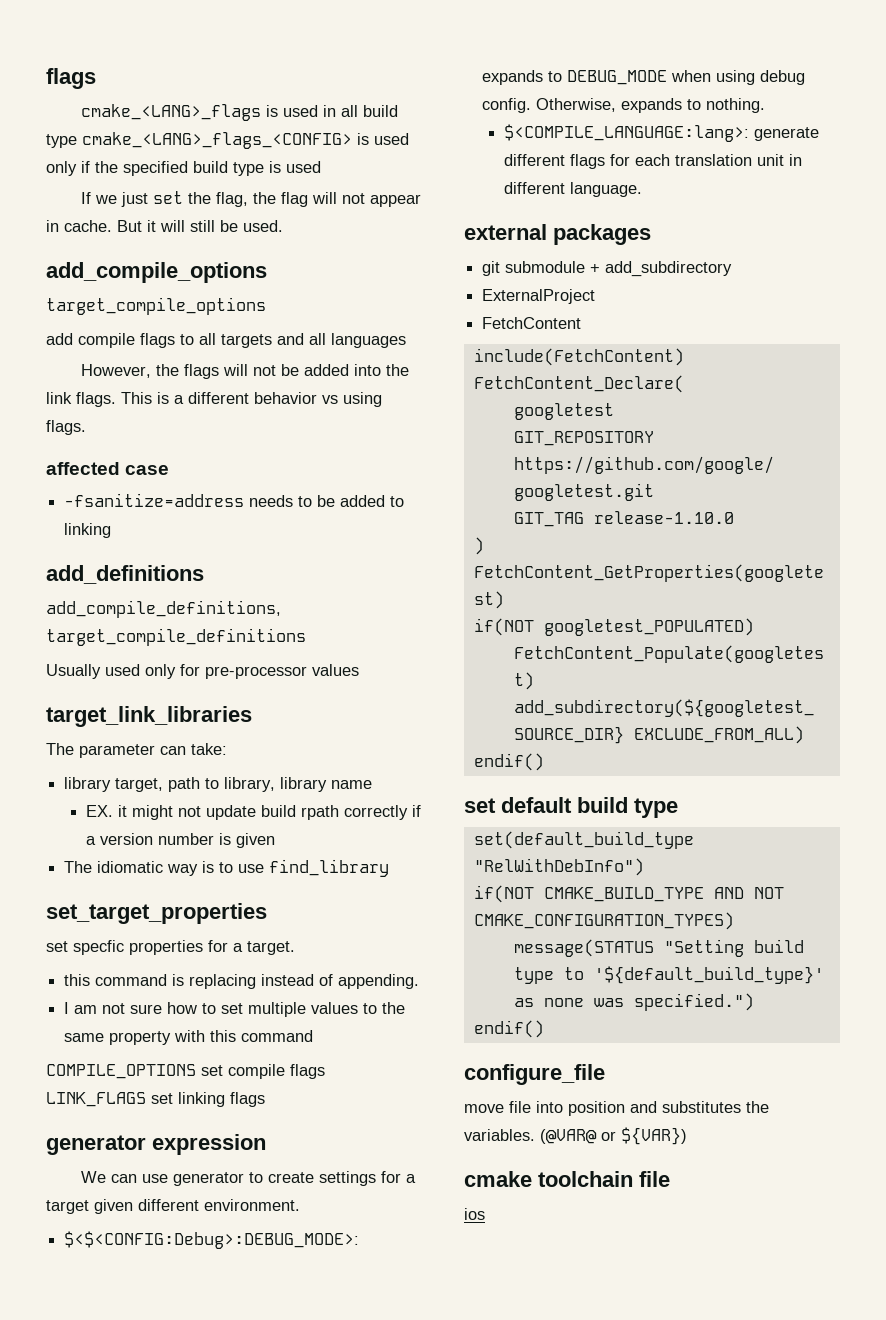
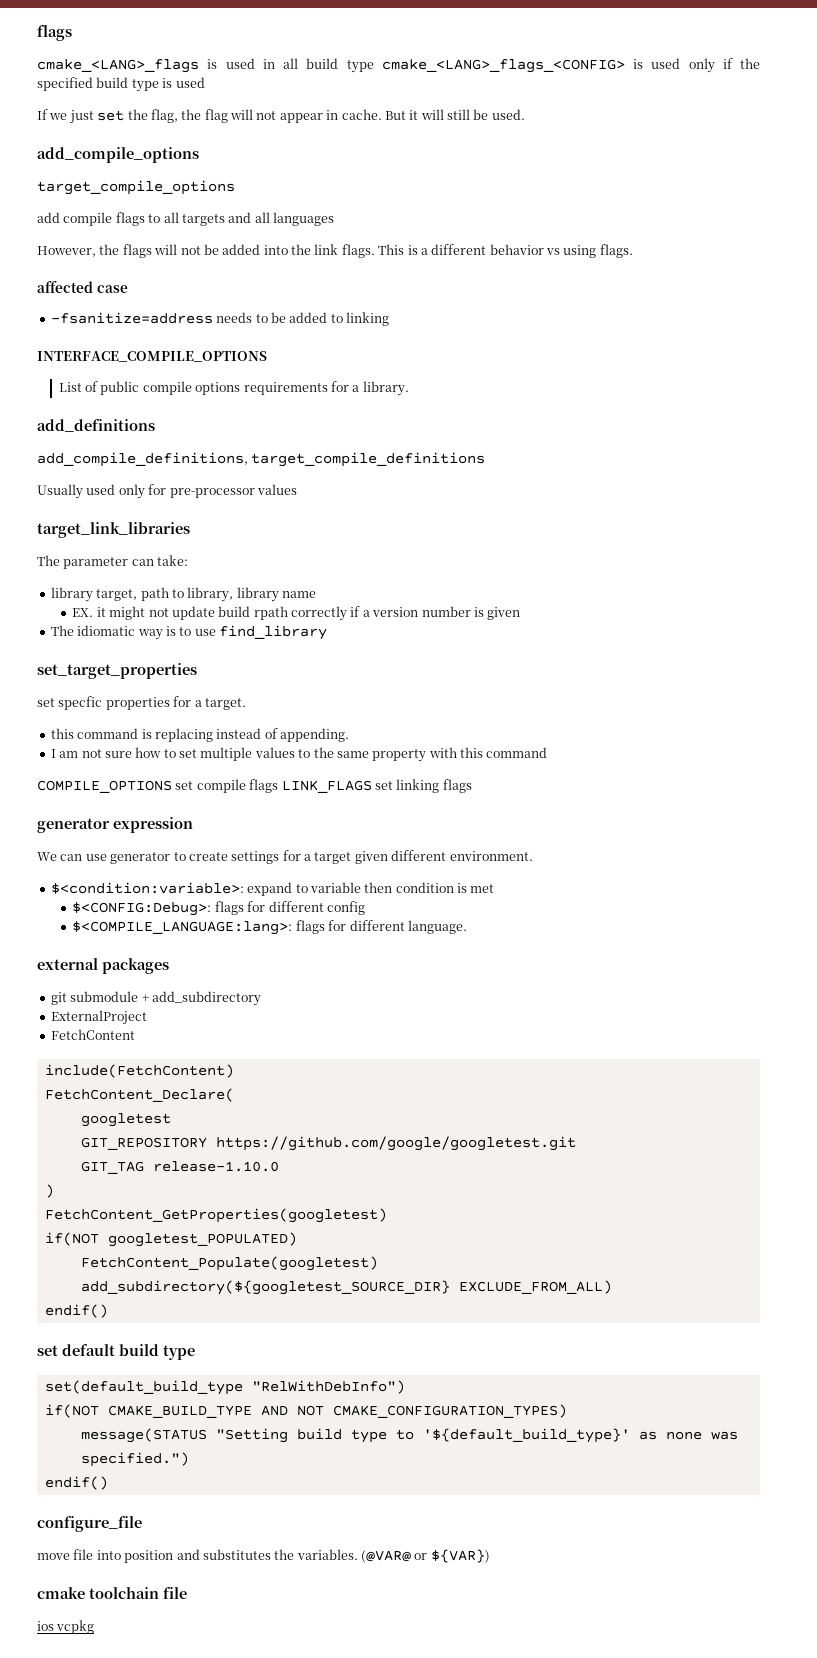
+ INTERFACE_COMPILE_OPTIONS
+ List of public compile options requirements for a library.
- $<$<CONFIG:Debug>:DEBUG_MODE>: expands to DEBUG_MODE when using debug config. Otherwise, expands to nothing.
- $<COMPILE_LANGUAGE:lang>: generate different flags for each translation unit in different language.
+ $<condition:variable>: expand to variable then condition is met
+ $<CONFIG:Debug>: flags for different config
+ $<COMPILE_LANGUAGE:lang>: flags for different language.
- ios
+ ios vcpkg

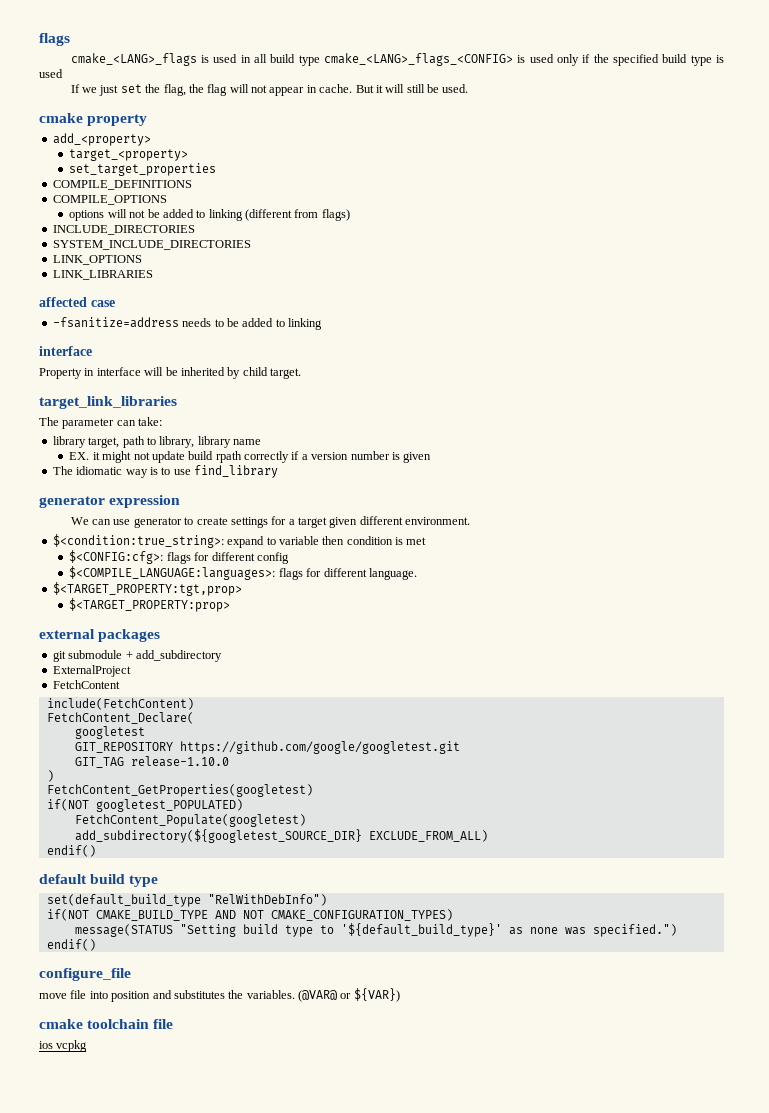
- add_compile_options
- target_compile_options
- add compile flags to all targets and all languages
- However, the flags will not be added into the link flags. This is a different behavior vs using flags.
+ cmake property
+ add_<property>
+ target_<property>
+ set_target_properties
+ COMPILE_DEFINITIONS
+ COMPILE_OPTIONS
+ options will not be added to linking (different from flags)
+ INCLUDE_DIRECTORIES
+ SYSTEM_INCLUDE_DIRECTORIES
+ LINK_OPTIONS
+ LINK_LIBRARIES
  -fsanitize=address needs to be added to linking
- INTERFACE_COMPILE_OPTIONS
- List of public compile options requirements for a library.
- add_definitions
- add_compile_definitions, target_compile_definitions
- Usually used only for pre-processor values
+ interface
+ Property in interface will be inherited by child target.
- set_target_properties
- set specfic properties for a target.
- this command is replacing instead of appending.
- I am not sure how to set multiple values to the same property with this command
- COMPILE_OPTIONS set compile flags LINK_FLAGS set linking flags
- $<condition:variable>: expand to variable then condition is met
+ $<condition:true_string>: expand to variable then condition is met
- $<CONFIG:Debug>: flags for different config
+ $<CONFIG:cfg>: flags for different config
- $<COMPILE_LANGUAGE:lang>: flags for different language.
+ $<COMPILE_LANGUAGE:languages>: flags for different language.
+ $<TARGET_PROPERTY:tgt,prop>
+ $<TARGET_PROPERTY:prop>
- set default build type
+ default build type

